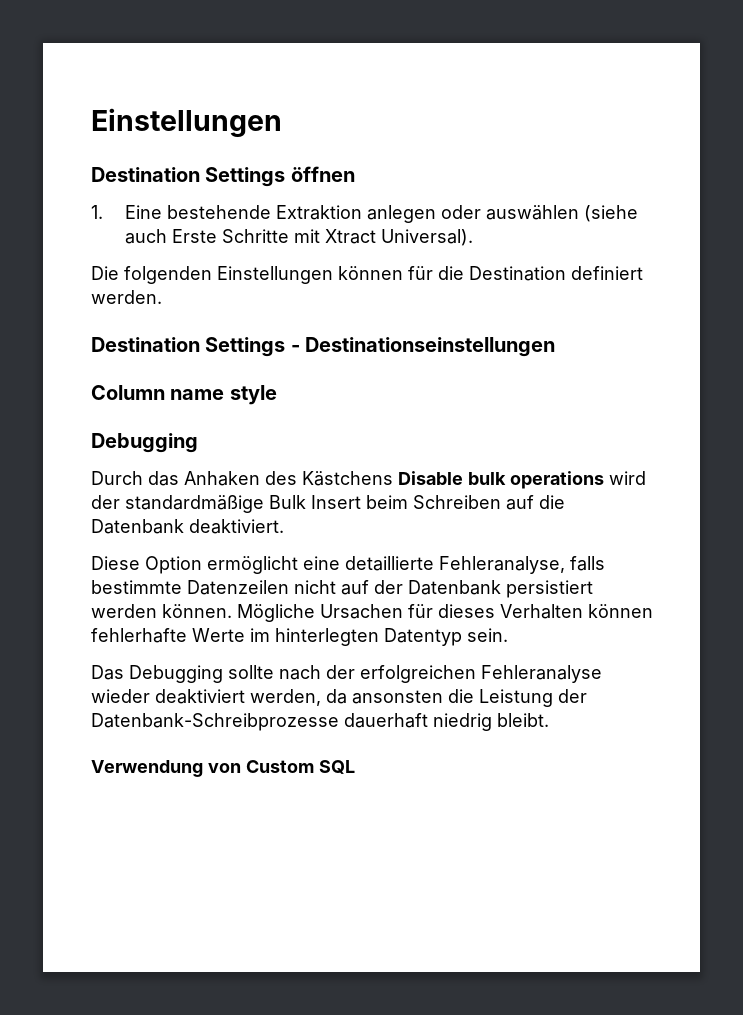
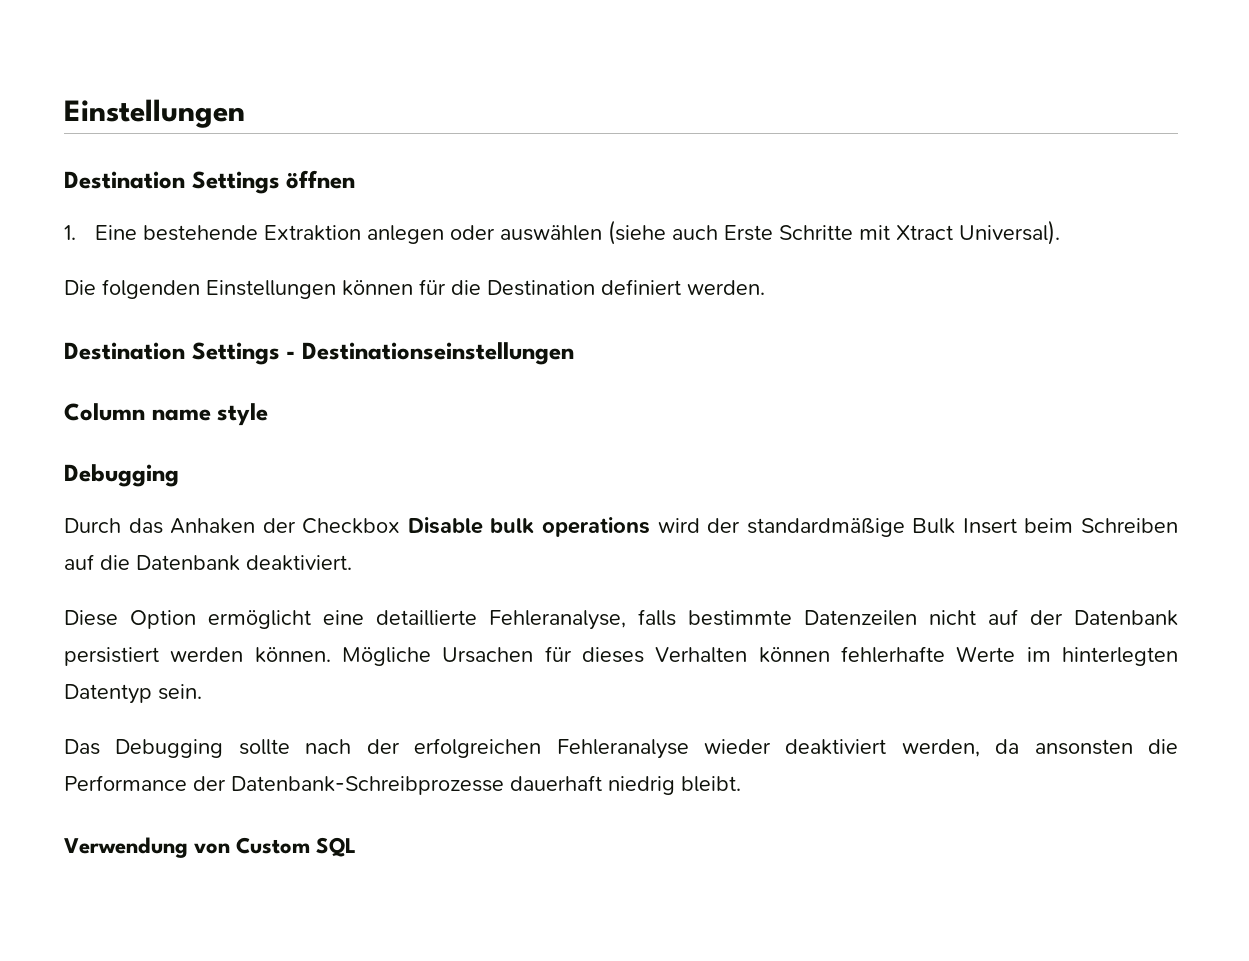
- Durch das Anhaken des Kästchens Disable bulk operations wird der standardmäßige Bulk Insert beim Schreiben auf die Datenbank deaktiviert.
+ Durch das Anhaken der Checkbox Disable bulk operations wird der standardmäßige Bulk Insert beim Schreiben auf die Datenbank deaktiviert.
- Das Debugging sollte nach der erfolgreichen Fehleranalyse wieder deaktiviert werden, da ansonsten die Leistung der Datenbank-Schreibprozesse dauerhaft niedrig bleibt.
+ Das Debugging sollte nach der erfolgreichen Fehleranalyse wieder deaktiviert werden, da ansonsten die Performance der Datenbank-Schreibprozesse dauerhaft niedrig bleibt.

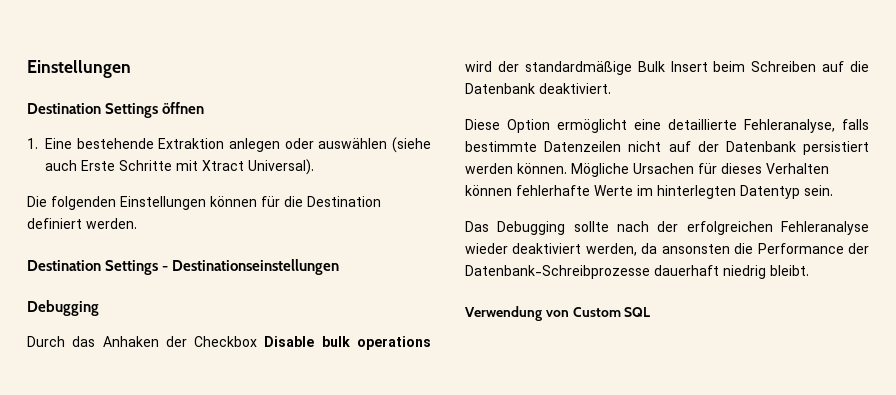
- Column name style

